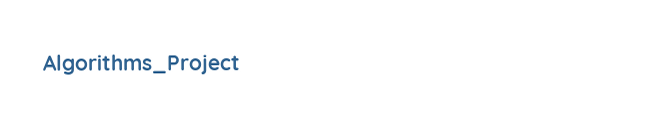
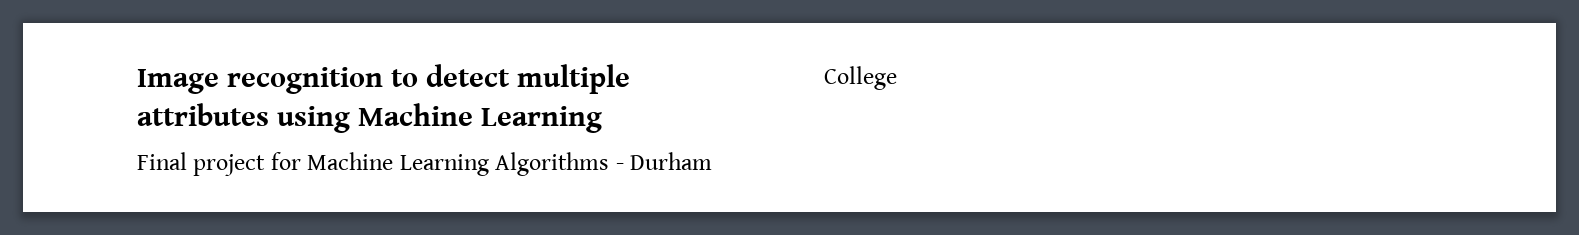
- Algorithms_Project
+ Image recognition to detect multiple attributes using Machine Learning
+ Final project for Machine Learning Algorithms - Durham College

